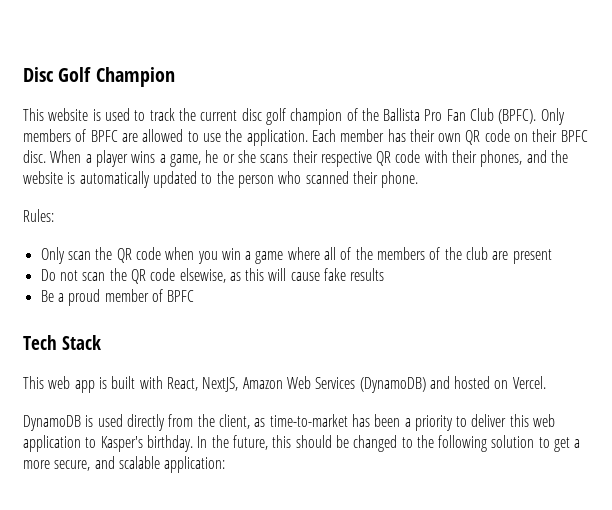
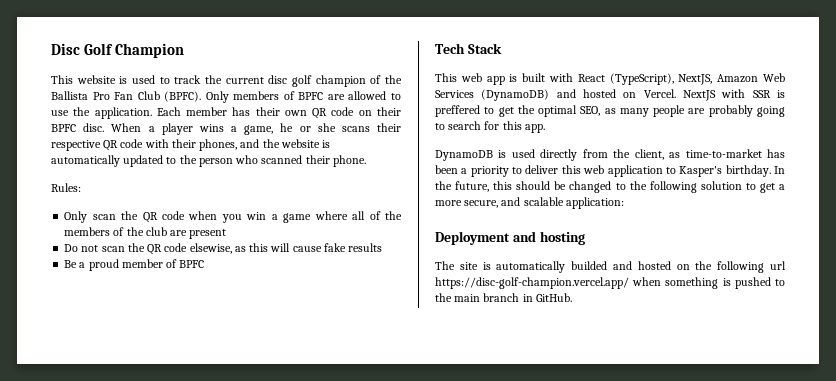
- This web app is built with React, NextJS, Amazon Web Services (DynamoDB) and hosted on Vercel.
+ This web app is built with React (TypeScript), NextJS, Amazon Web Services (DynamoDB) and hosted on Vercel. NextJS with SSR is preffered to get the optimal SEO, as many people are probably going to search for this app.
+ Deployment and hosting
+ The site is automatically builded and hosted on the following url https://disc-golf-champion.vercel.app/ when something is pushed to the main branch in GitHub.

